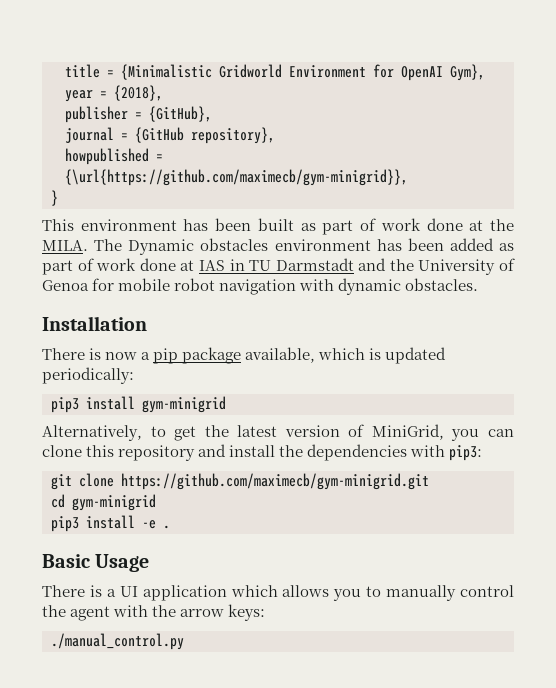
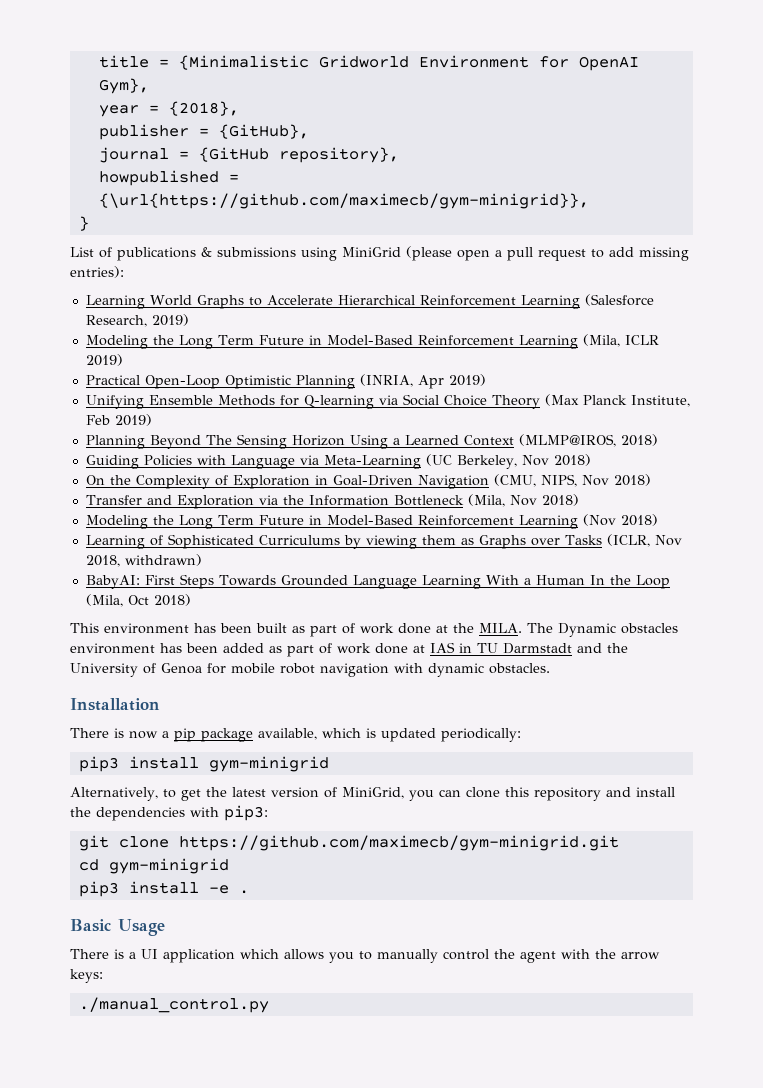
+ List of publications & submissions using MiniGrid (please open a pull request to add missing entries):
+ Learning World Graphs to Accelerate Hierarchical Reinforcement Learning (Salesforce Research, 2019)
+ Modeling the Long Term Future in Model-Based Reinforcement Learning (Mila, ICLR 2019)
+ Practical Open-Loop Optimistic Planning (INRIA, Apr 2019)
+ Unifying Ensemble Methods for Q-learning via Social Choice Theory (Max Planck Institute, Feb 2019)
+ Planning Beyond The Sensing Horizon Using a Learned Context (MLMP@IROS, 2018)
+ Guiding Policies with Language via Meta-Learning (UC Berkeley, Nov 2018)
+ On the Complexity of Exploration in Goal-Driven Navigation (CMU, NIPS, Nov 2018)
+ Transfer and Exploration via the Information Bottleneck (Mila, Nov 2018)
+ Modeling the Long Term Future in Model-Based Reinforcement Learning (Nov 2018)
+ Learning of Sophisticated Curriculums by viewing them as Graphs over Tasks (ICLR, Nov 2018, withdrawn)
+ BabyAI: First Steps Towards Grounded Language Learning With a Human In the Loop (Mila, Oct 2018)

